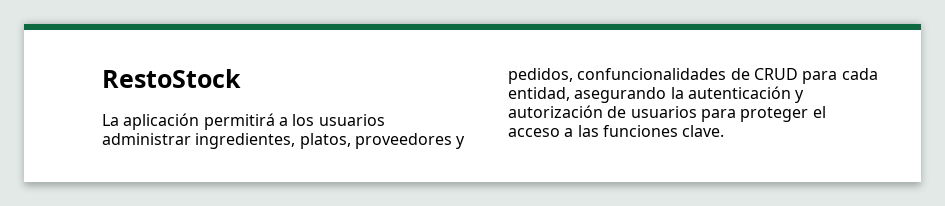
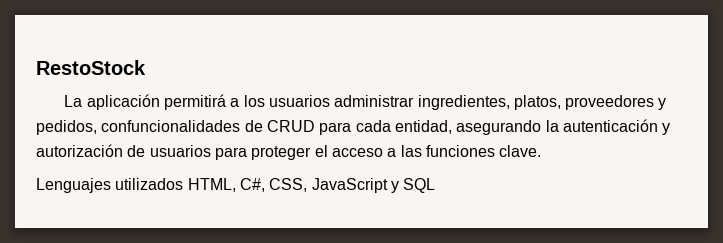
+ Lenguajes utilizados HTML, C#, CSS, JavaScript y SQL

